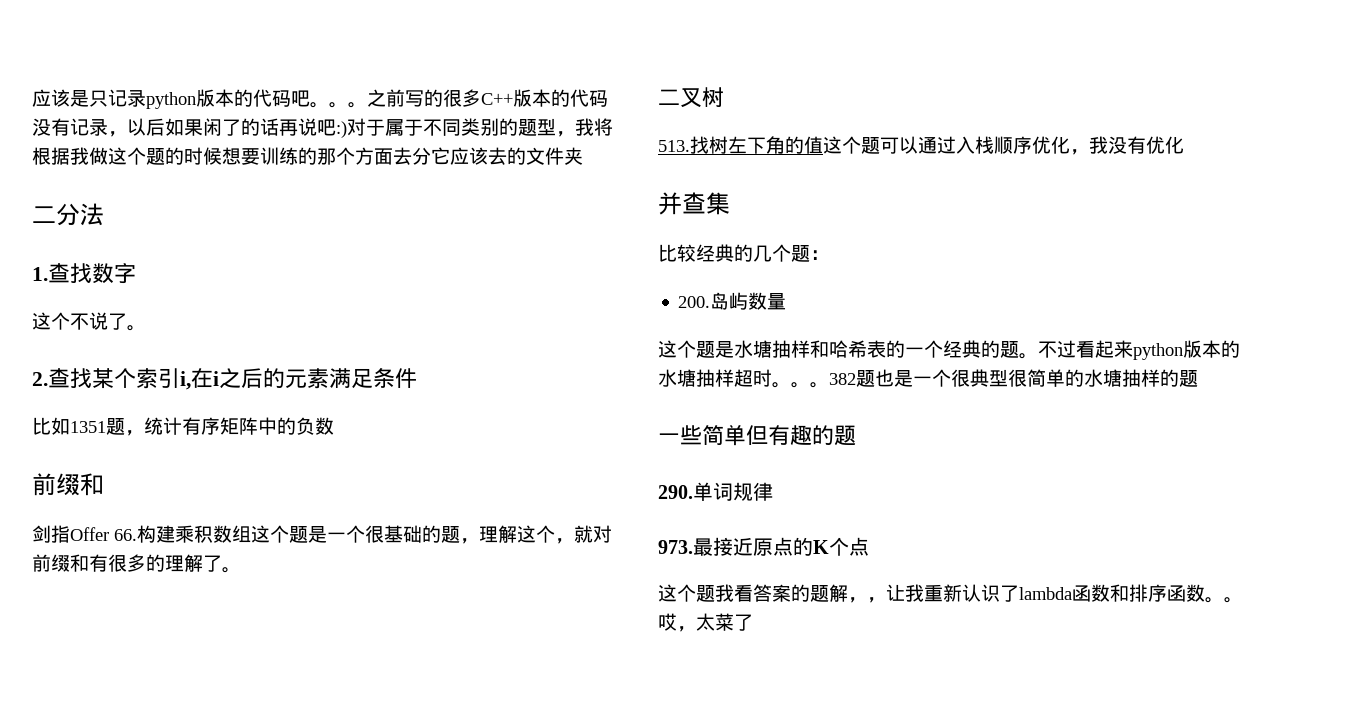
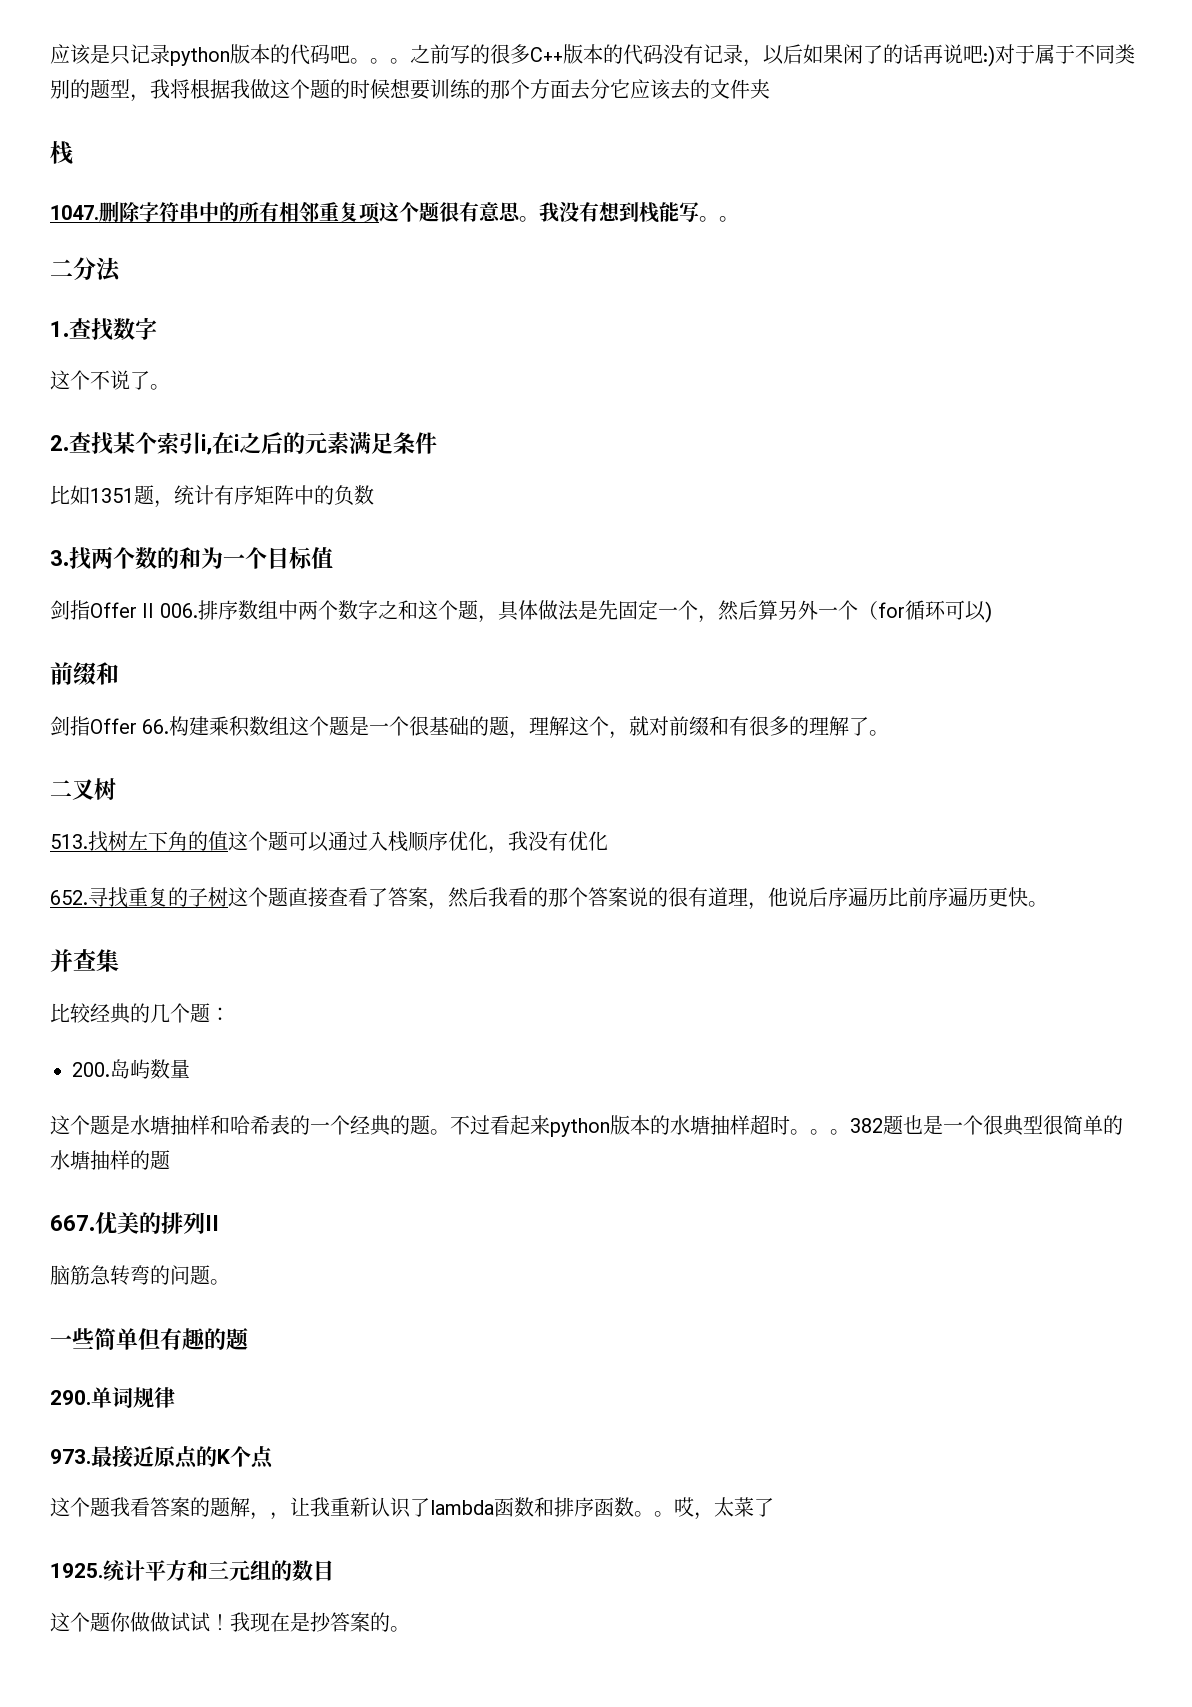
  之前写的很多C++版本的代码没有记录，以后如果闲了的话再说吧:)对于属于不同类别的题型，我将根据我做这个题的时候想要训练的那个方面去分它应该去的文件夹
+ 栈
+ 1047.删除字符串中的所有相邻重复项这个题很有意思。我没有想到栈能写。。
+ 3.找两个数的和为一个目标值
+ 剑指Offer II 006.排序数组中两个数字之和这个题，具体做法是先固定一个，然后算另外一个（for循环可以)
+ 652.寻找重复的子树这个题直接查看了答案，然后我看的那个答案说的很有道理，他说后序遍历比前序遍历更快。
+ 667.优美的排列II
+ 脑筋急转弯的问题。
+ 1925.统计平方和三元组的数目
+ 这个题你做做试试！我现在是抄答案的。

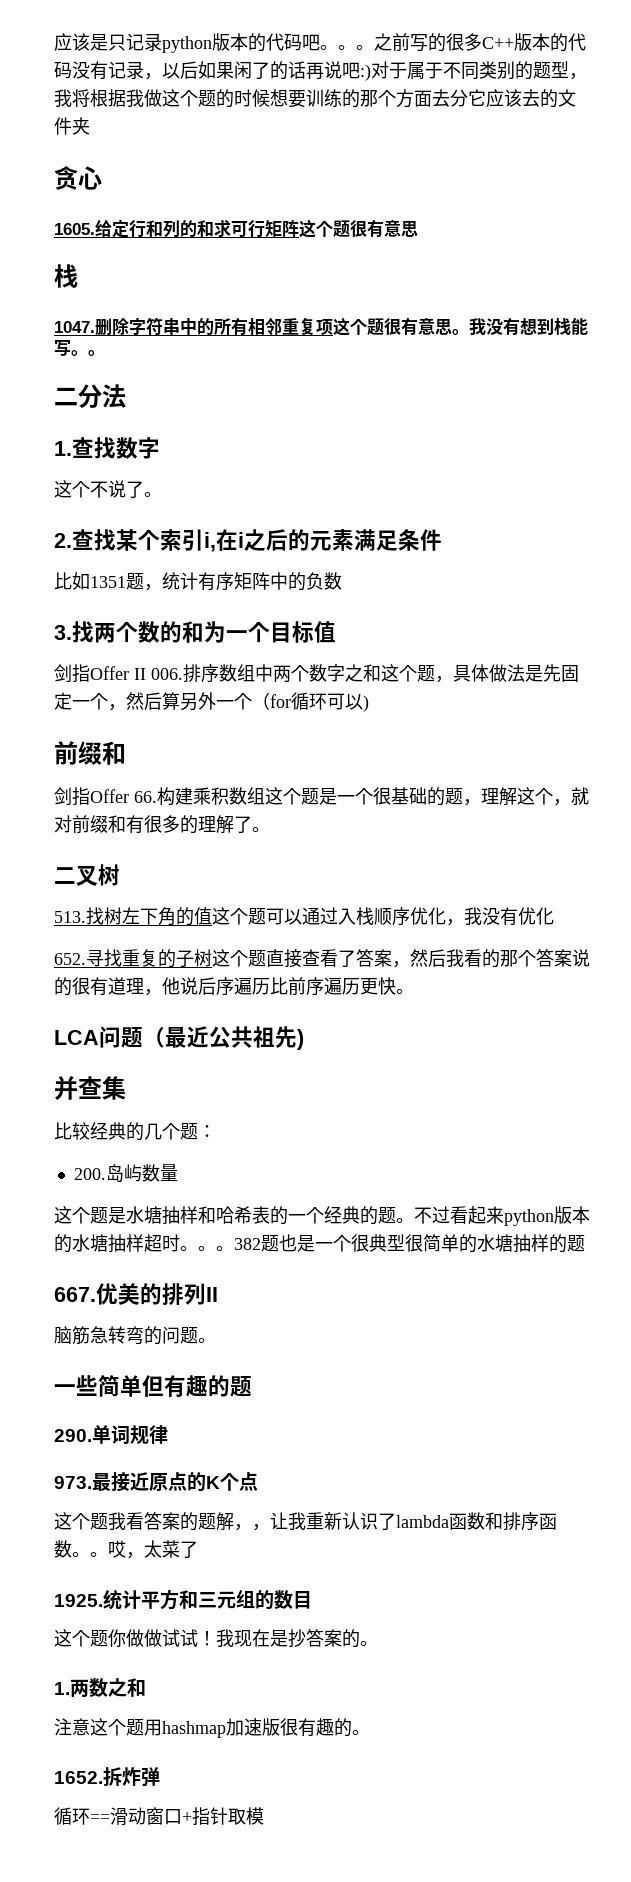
+ 贪心
+ 1605.给定行和列的和求可行矩阵这个题很有意思
+ LCA问题（最近公共祖先)
+ 1.两数之和
+ 注意这个题用hashmap加速版很有趣的。
+ 1652.拆炸弹
+ 循环==滑动窗口+指针取模

